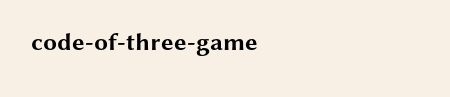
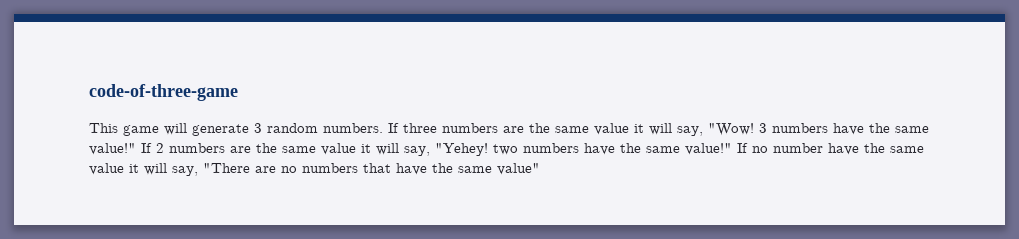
+ This game will generate 3 random numbers. If three numbers are the same value it will say, "Wow! 3 numbers have the same value!" If 2 numbers are the same value it will say, "Yehey! two numbers have the same value!" If no number have the same value it will say, "There are no numbers that have the same value"

